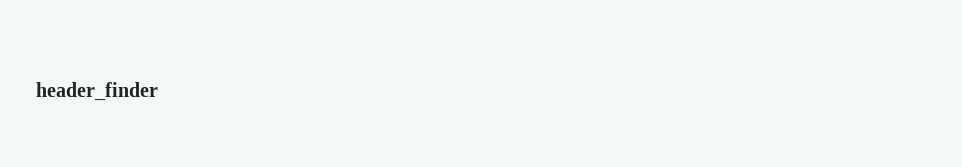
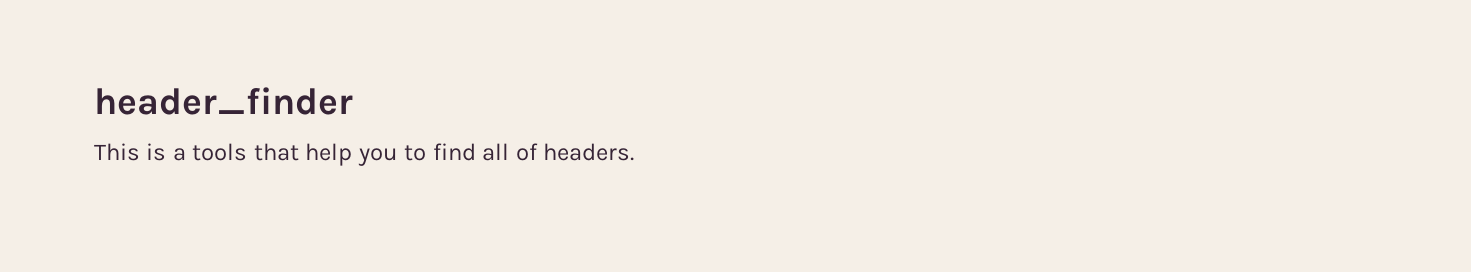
+ This is a tools that help you to find all of headers.

